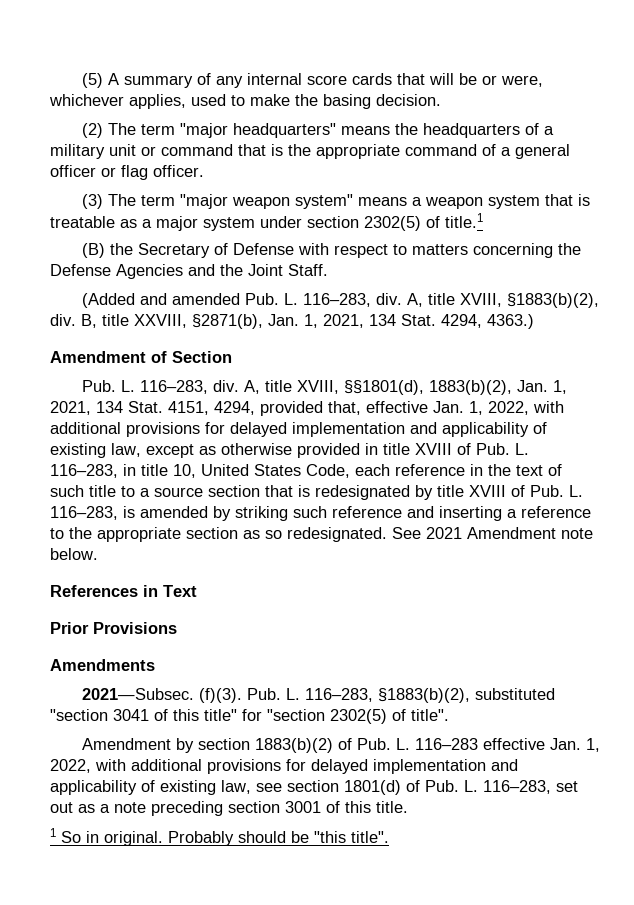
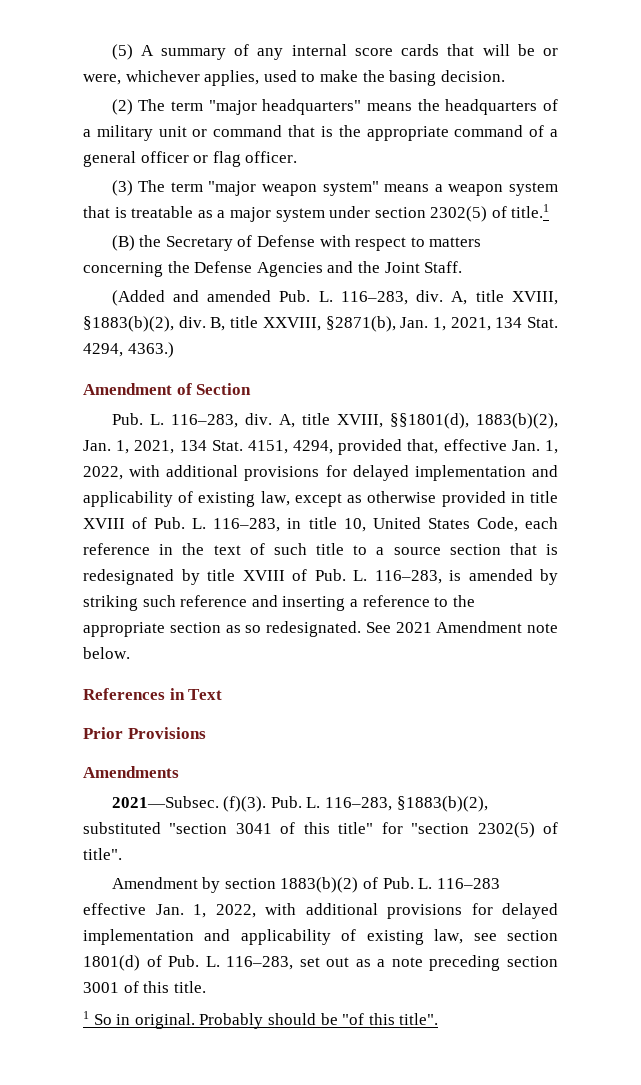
- Probably should be "this title".
+ Probably should be "of this title".

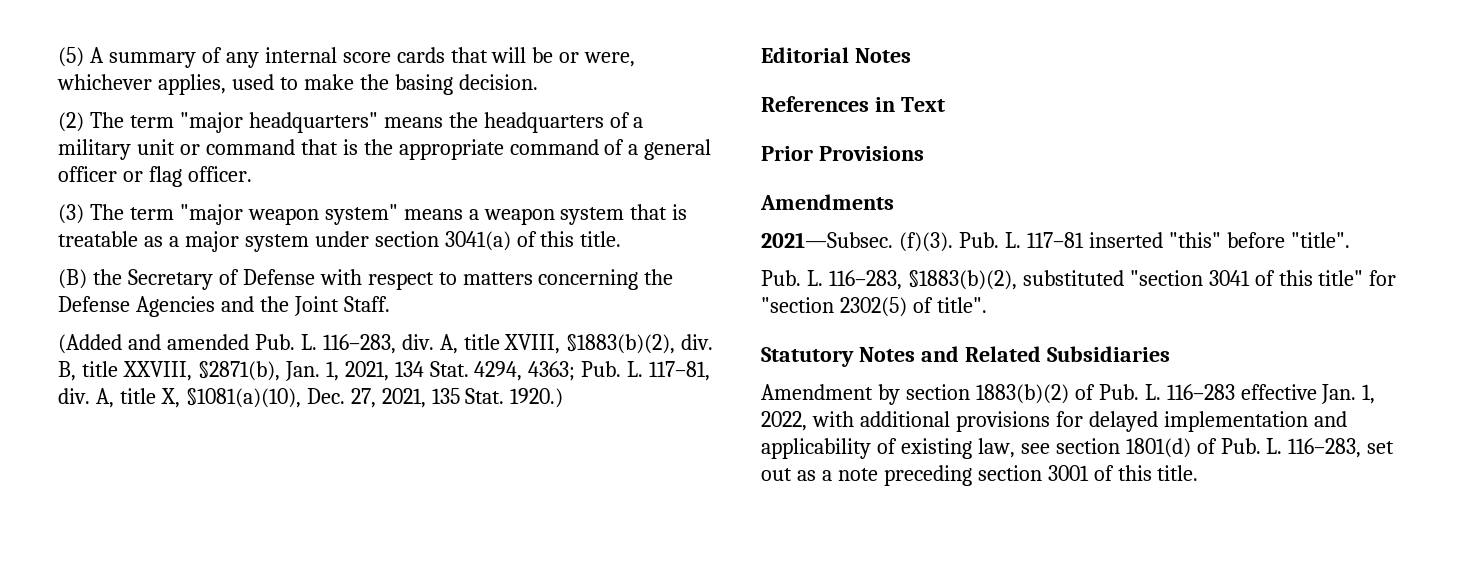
- (3) The term "major weapon system" means a weapon system that is treatable as a major system under section 2302(5) of title.1
+ (3) The term "major weapon system" means a weapon system that is treatable as a major system under section 3041(a) of this title.
- 4294, 4363.)
- Amendment of Section
- Pub. L. 116–283, div. A, title XVIII, §§1801(d), 1883(b)(2), Jan. 1, 2021, 134 Stat. 4151, 4294, provided that, effective Jan. 1, 2022, with additional provisions for delayed implementation and applicability of existing law, except as otherwise provided in title XVIII of Pub. L. 116–283, in title 10, United States Code, each reference in the text of such title to a source section that is redesignated by title XVIII of Pub. L. 116–283, is amended by striking such reference and inserting a reference to the appropriate section as so redesignated. See 2021 Amendment note below.
+ 4294, 4363; Pub. L. 117–81, div. A, title X, §1081(a)(10), Dec. 27, 2021, 135 Stat. 1920.)
+ Editorial Notes
+ Pub. L. 117–81 inserted "this" before "title".
+ Statutory Notes and Related Subsidiaries
- 1 So in original. Probably should be "of this title".

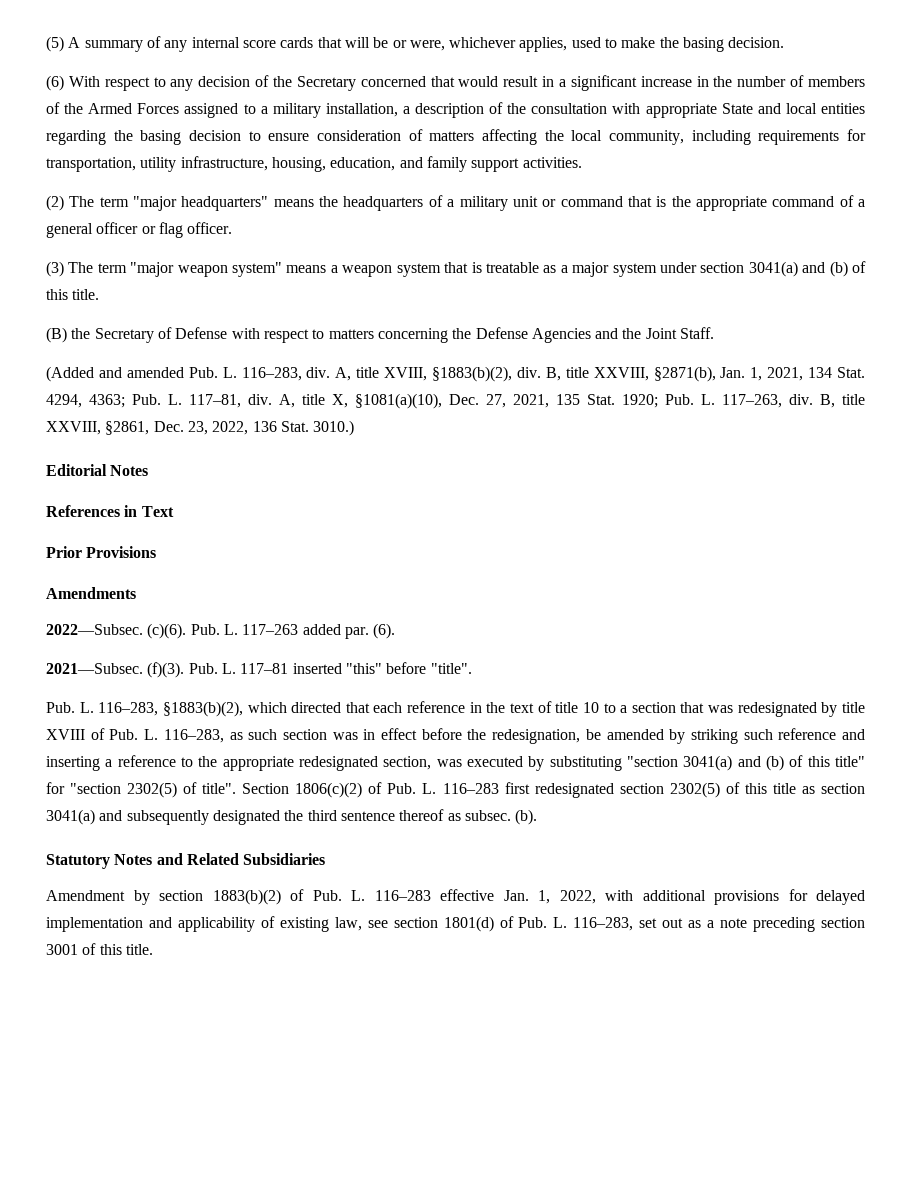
+ (6) With respect to any decision of the Secretary concerned that would result in a significant increase in the number of members of the Armed Forces assigned to a military installation, a description of the consultation with appropriate State and local entities regarding the basing decision to ensure consideration of matters affecting the local community, including requirements for transportation, utility infrastructure, housing, education, and family support activities.
- (3) The term "major weapon system" means a weapon system that is treatable as a major system under section 3041(a) of this title.
+ (3) The term "major weapon system" means a weapon system that is treatable as a major system under section 3041(a) and (b) of this title.
- 1920.)
+ 1920; Pub. L. 117–263, div. B, title XXVIII, §2861, Dec. 23, 2022, 136 Stat. 3010.)
+ 2022—Subsec. (c)(6). Pub. L. 117–263 added par. (6).
- Pub. L. 116–283, §1883(b)(2), substituted "section 3041 of this title" for "section 2302(5) of title".
+ Pub. L. 116–283, §1883(b)(2), which directed that each reference in the text of title 10 to a section that was redesignated by title XVIII of Pub. L. 116–283, as such section was in effect before the redesignation, be amended by striking such reference and inserting a reference to the appropriate redesignated section, was executed by substituting "section 3041(a) and (b) of this title" for "section 2302(5) of title". Section 1806(c)(2) of Pub. L. 116–283 first redesignated section 2302(5) of this title as section 3041(a) and subsequently designated the third sentence thereof as subsec. (b).

